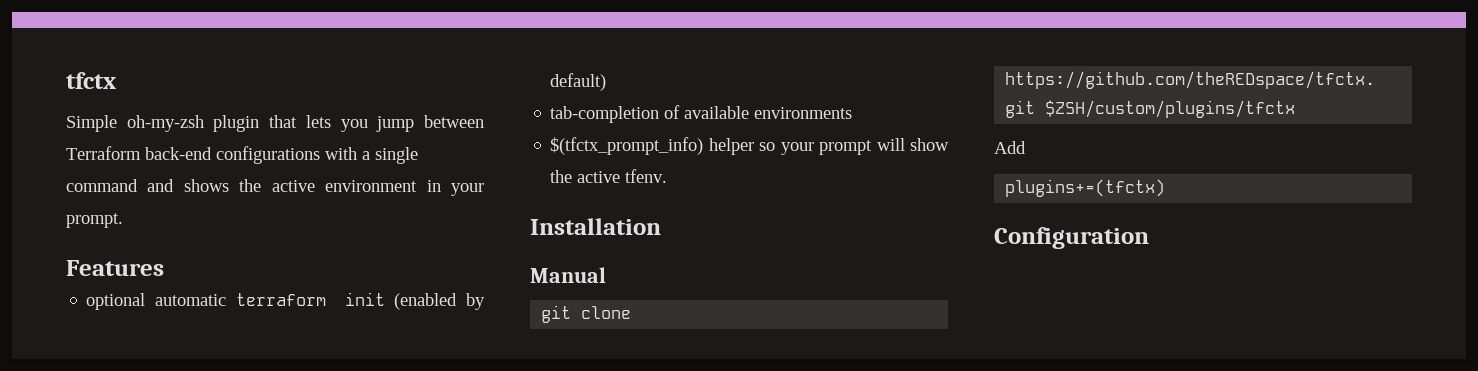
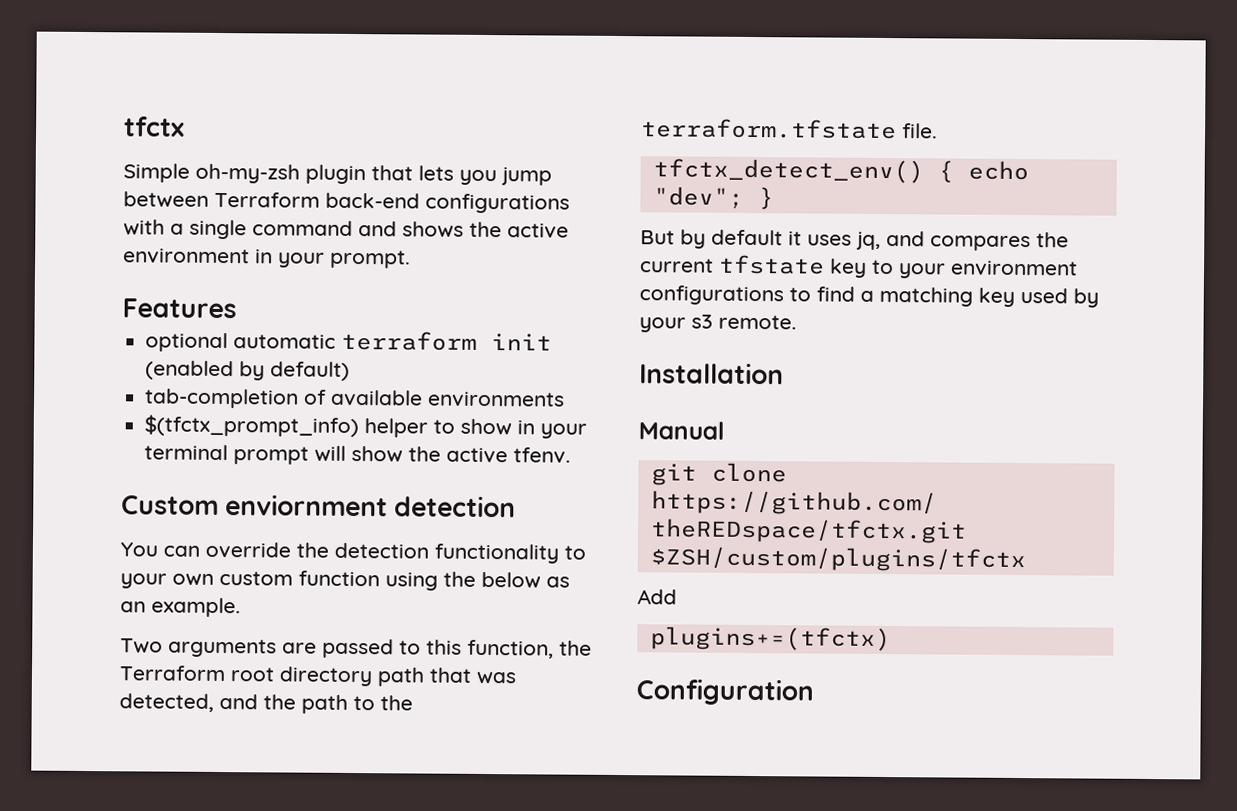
- $(tfctx_prompt_info) helper so your prompt will show the active tfenv.
+ $(tfctx_prompt_info) helper to show in your terminal prompt will show the active tfenv.
+ Custom enviornment detection
+ You can override the detection functionality to your own custom function using the below as an example.
+ Two arguments are passed to this function, the Terraform root directory path that was detected, and the path to the terraform.tfstate file.
+ tfctx_detect_env() { echo "dev"; }
+ But by default it uses jq, and compares the current tfstate key to your environment configurations to find a matching key used by your s3 remote.

